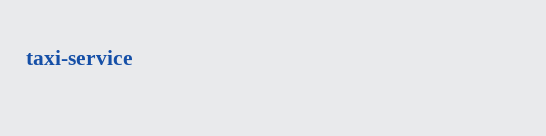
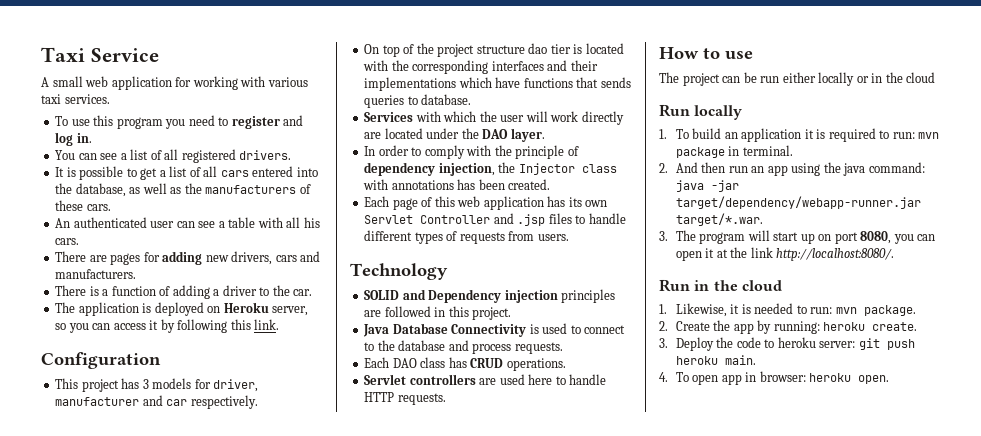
- taxi-service
+ Taxi Service
+ A small web application for working with various taxi services.
+ To use this program you need to register and log in.
+ You can see a list of all registered drivers.
+ It is possible to get a list of all cars entered into the database, as well as the manufacturers of these cars.
+ An authenticated user can see a table with all his cars.
+ There are pages for adding new drivers, cars and manufacturers.
+ There is a function of adding a driver to the car.
+ The application is deployed on Heroku server, so you can access it by following this link.
+ Configuration
+ This project has 3 models for driver, manufacturer and car respectively.
+ On top of the project structure dao tier is located with the corresponding interfaces and their implementations which have functions that sends queries to database.
+ Services with which the user will work directly are located under the DAO layer.
+ In order to comply with the principle of dependency injection, the Injector class with annotations has been created.
+ Each page of this web application has its own Servlet Controller and .jsp files to handle different types of requests from users.
+ Technology
+ SOLID and Dependency injection principles are followed in this project.
+ Java Database Connectivity is used to connect to the database and process requests.
+ Each DAO class has CRUD operations.
+ Servlet controllers are used here to handle HTTP requests.
+ How to use
+ The project can be run either locally or in the cloud
+ Run locally
+ 1. To build an application it is required to run: mvn package in terminal.
+ 2. And then run an app using the java command: java -jar target/dependency/webapp-runner.jar target/*.war.
+ 3. The program will start up on port 8080, you can open it at the link http://localhost:8080/.
+ Run in the cloud
+ 1. Likewise, it is needed to run: mvn package.
+ 2. Create the app by running: heroku create.
+ 3. Deploy the code to heroku server: git push heroku main.
+ 4. To open app in browser: heroku open.

